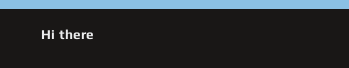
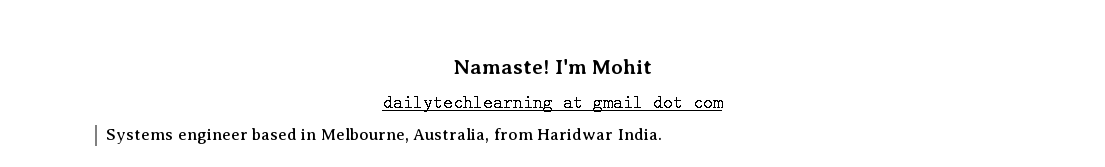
- Hi there
+ Namaste! I'm Mohit
+ dailytechlearning at gmail dot com
+ Systems engineer based in Melbourne, Australia, from Haridwar India.

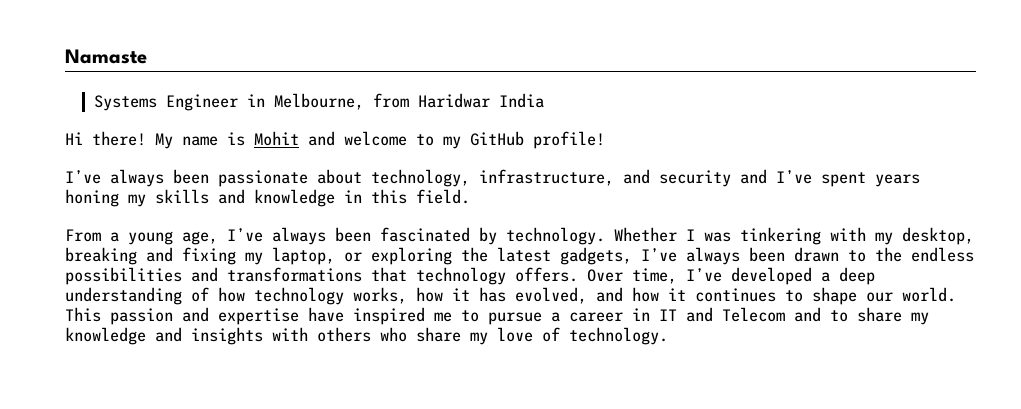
- Namaste! I'm Mohit
- dailytechlearning at gmail dot com
+ Namaste
- Systems engineer based in Melbourne, Australia, from Haridwar India.
+ Systems Engineer in Melbourne, from Haridwar India
+ Hi there! My name is Mohit and welcome to my GitHub profile!
+ I’ve always been passionate about technology, infrastructure, and security and I’ve spent years honing my skills and knowledge in this field.
+ From a young age, I’ve always been fascinated by technology. Whether I was tinkering with my desktop, breaking and fixing my laptop, or exploring the latest gadgets, I’ve always been drawn to the endless possibilities and transformations that technology offers. Over time, I’ve developed a deep understanding of how technology works, how it has evolved, and how it continues to shape our world. This passion and expertise have inspired me to pursue a career in IT and Telecom and to share my knowledge and insights with others who share my love of technology.

